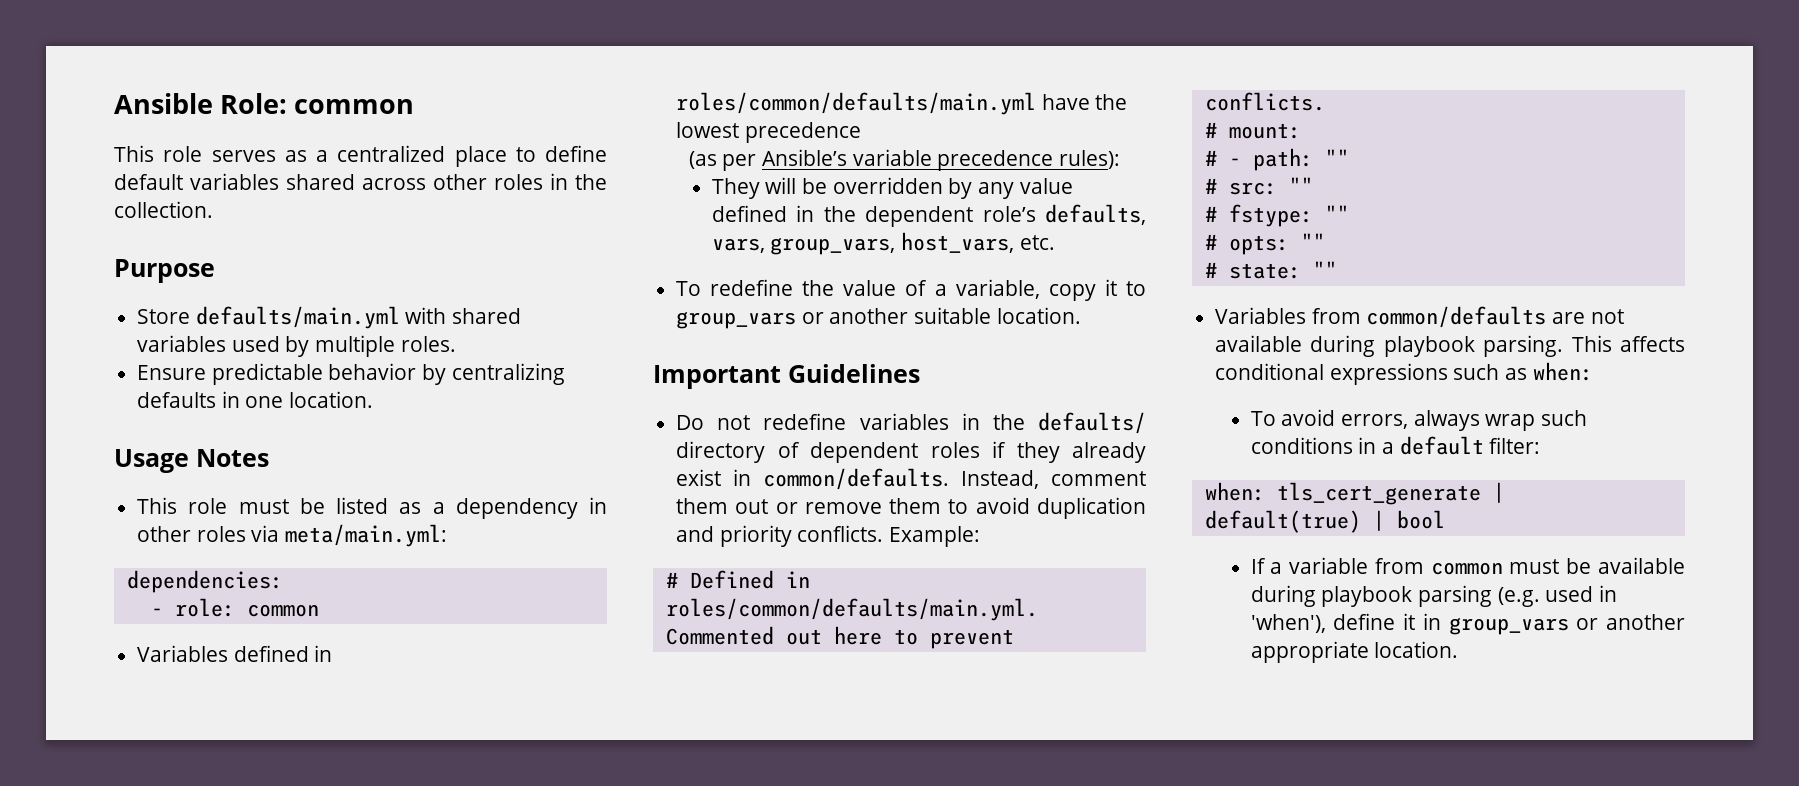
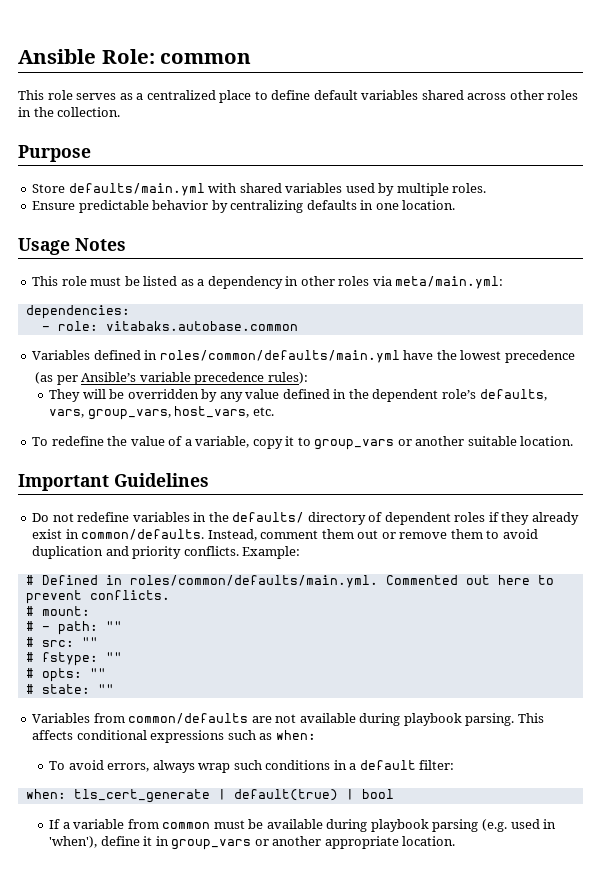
- - role: common
+ - role: vitabaks.autobase.common

